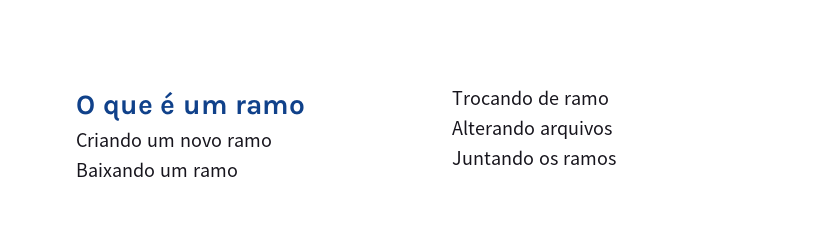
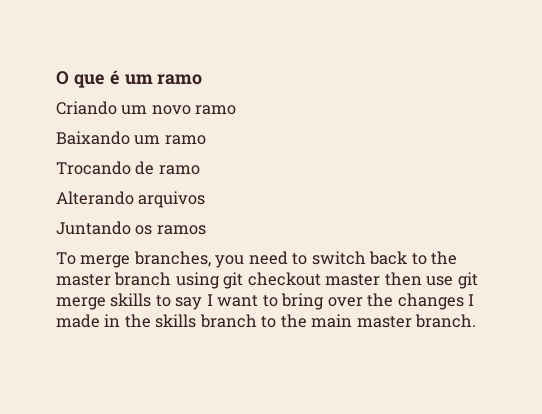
+ To merge branches, you need to switch back to the master branch using git checkout master then use git merge skills to say I want to bring over the changes I made in the skills branch to the main master branch.

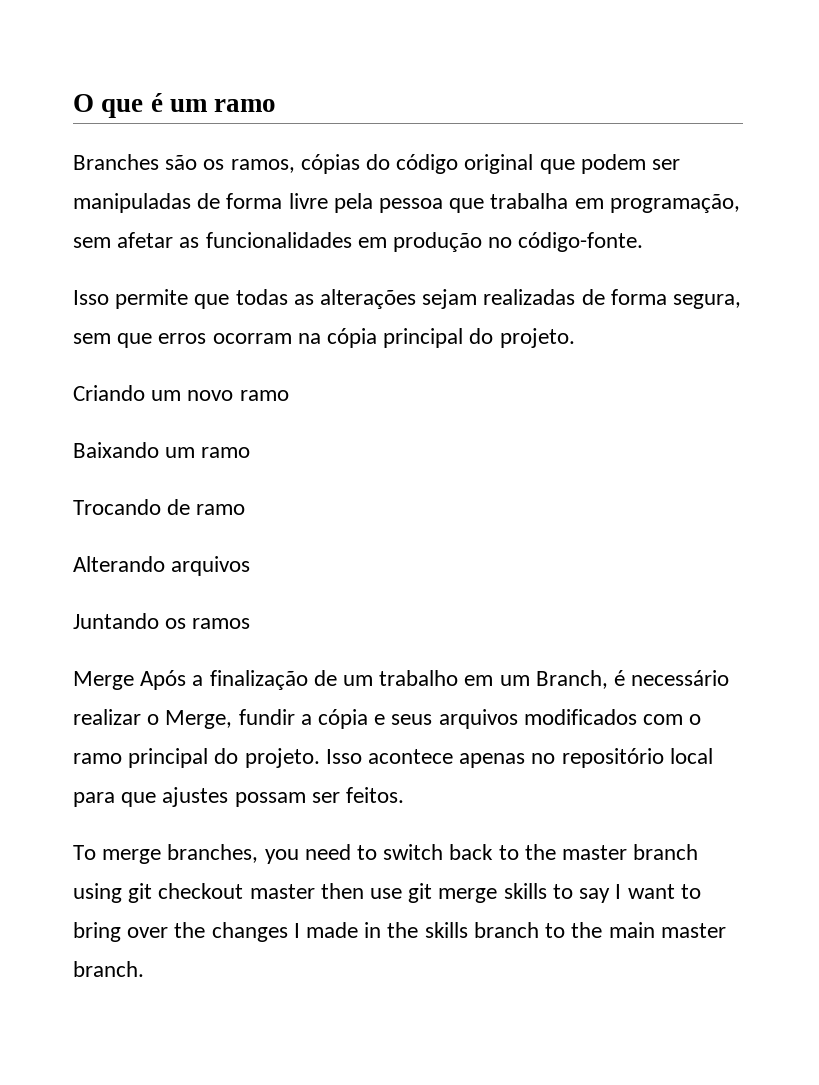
+ Branches são os ramos, cópias do código original que podem ser manipuladas de forma livre pela pessoa que trabalha em programação, sem afetar as funcionalidades em produção no código-fonte.
+ Isso permite que todas as alterações sejam realizadas de forma segura, sem que erros ocorram na cópia principal do projeto.
+ Merge Após a finalização de um trabalho em um Branch, é necessário realizar o Merge, fundir a cópia e seus arquivos modificados com o ramo principal do projeto. Isso acontece apenas no repositório local para que ajustes possam ser feitos.

